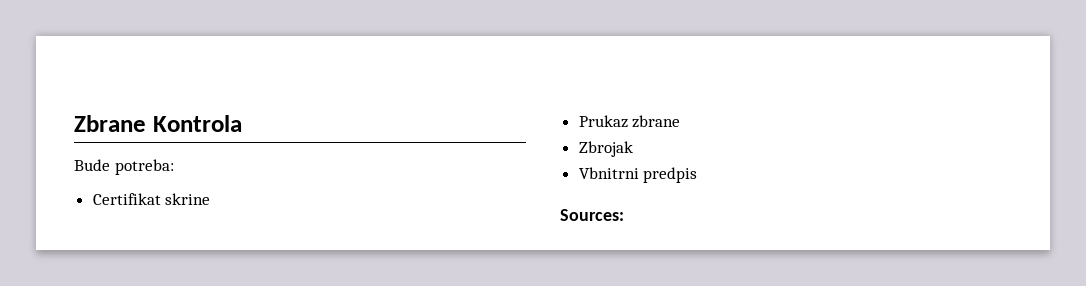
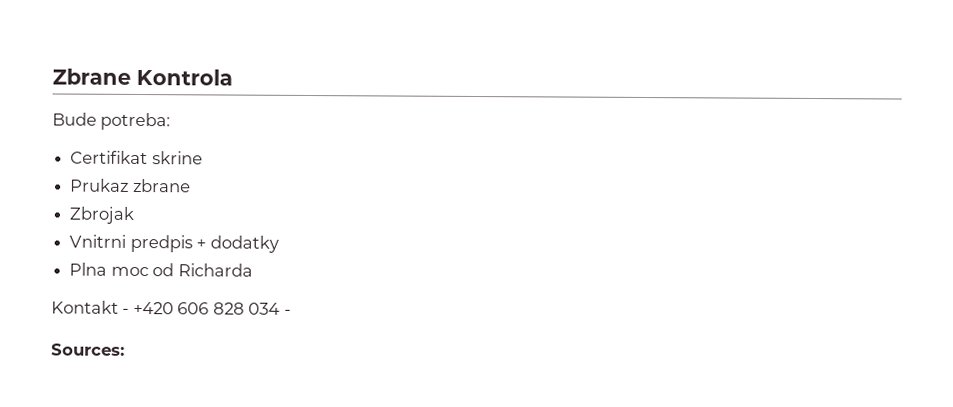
- Vbnitrni predpis
+ Vnitrni predpis + dodatky
+ Plna moc od Richarda
+ Kontakt - +420 606 828 034 -

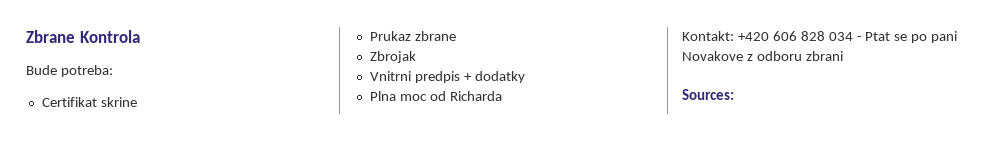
- Kontakt - +420 606 828 034 -
+ Kontakt: +420 606 828 034 - Ptat se po pani Novakove z odboru zbrani

